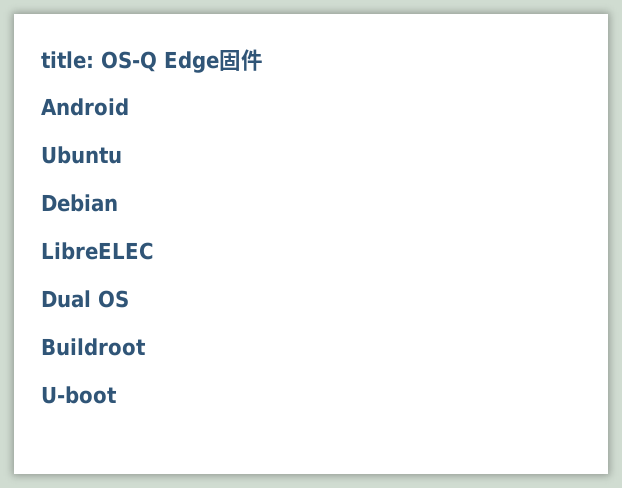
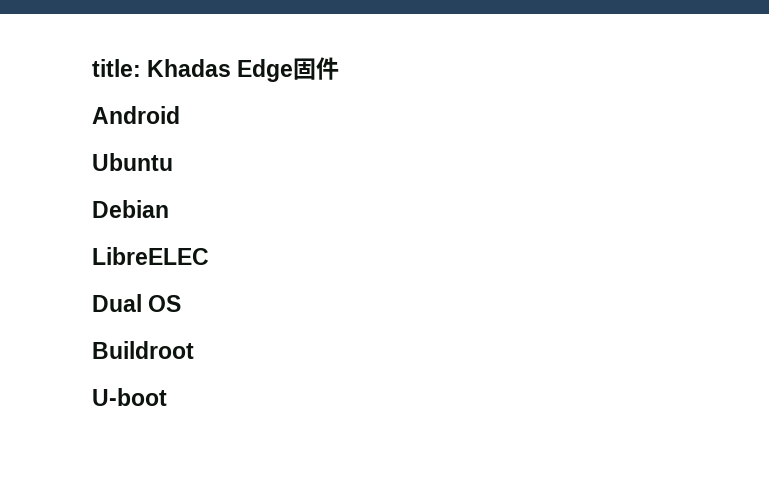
- title: OS-Q Edge固件
+ title: Khadas Edge固件

